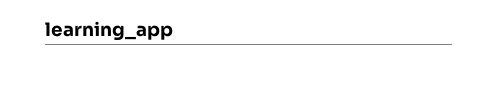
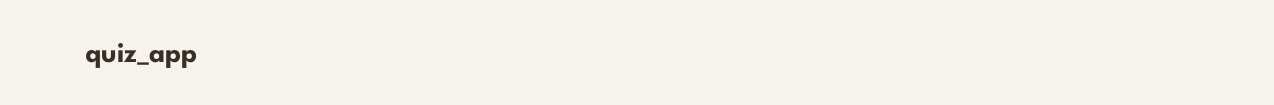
- learning_app
+ quiz_app

